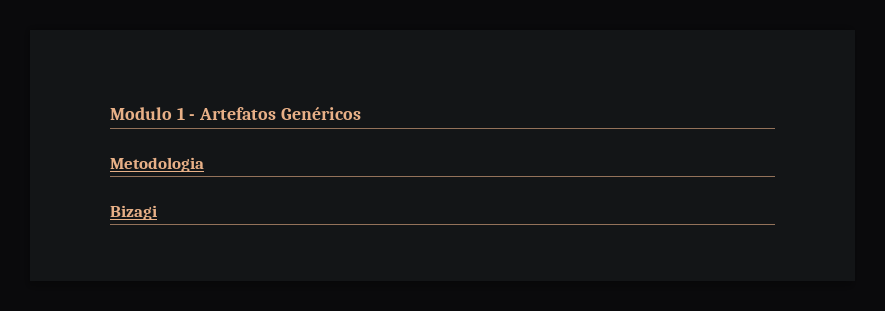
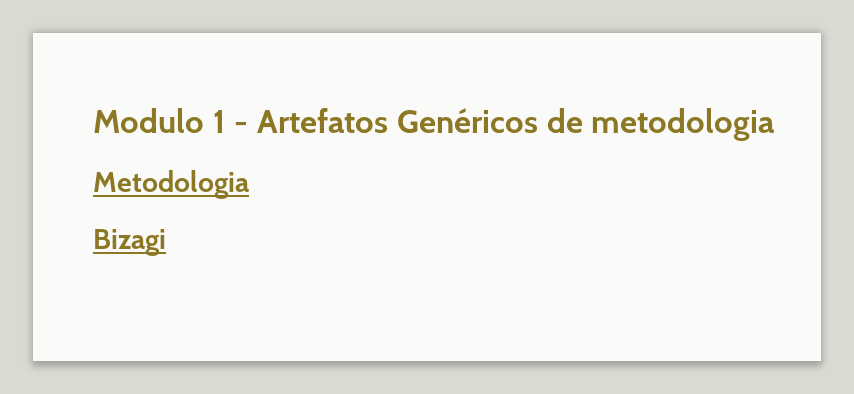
- Modulo 1 - Artefatos Genéricos
+ Modulo 1 - Artefatos Genéricos de metodologia

